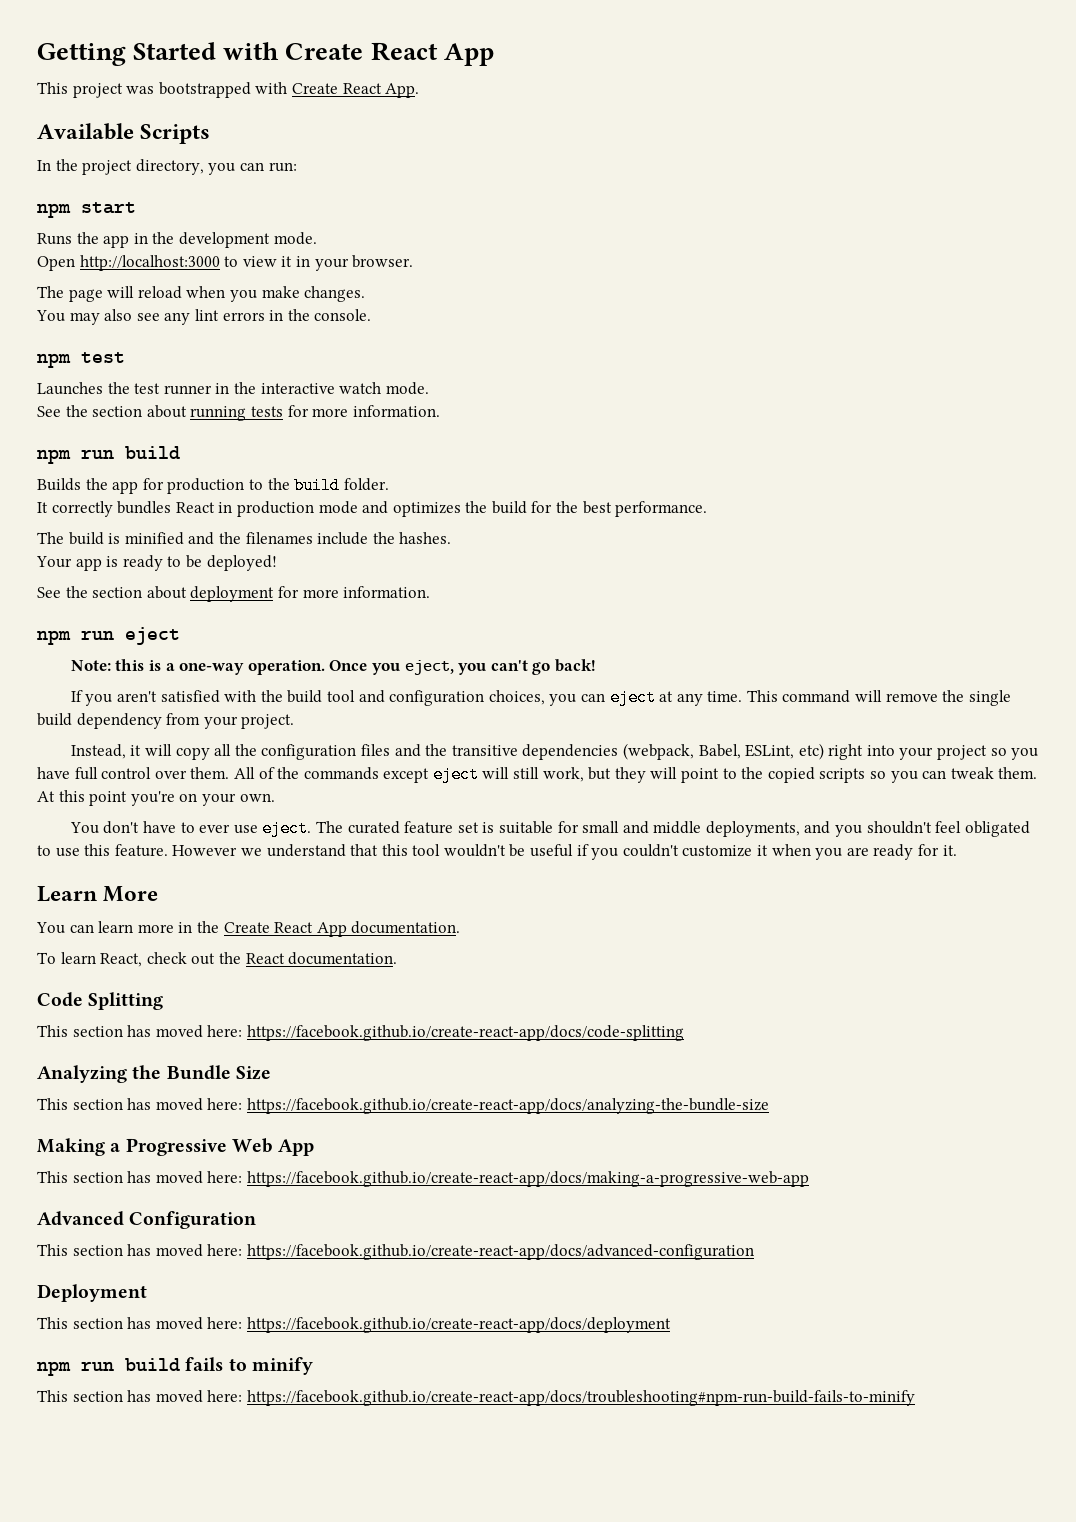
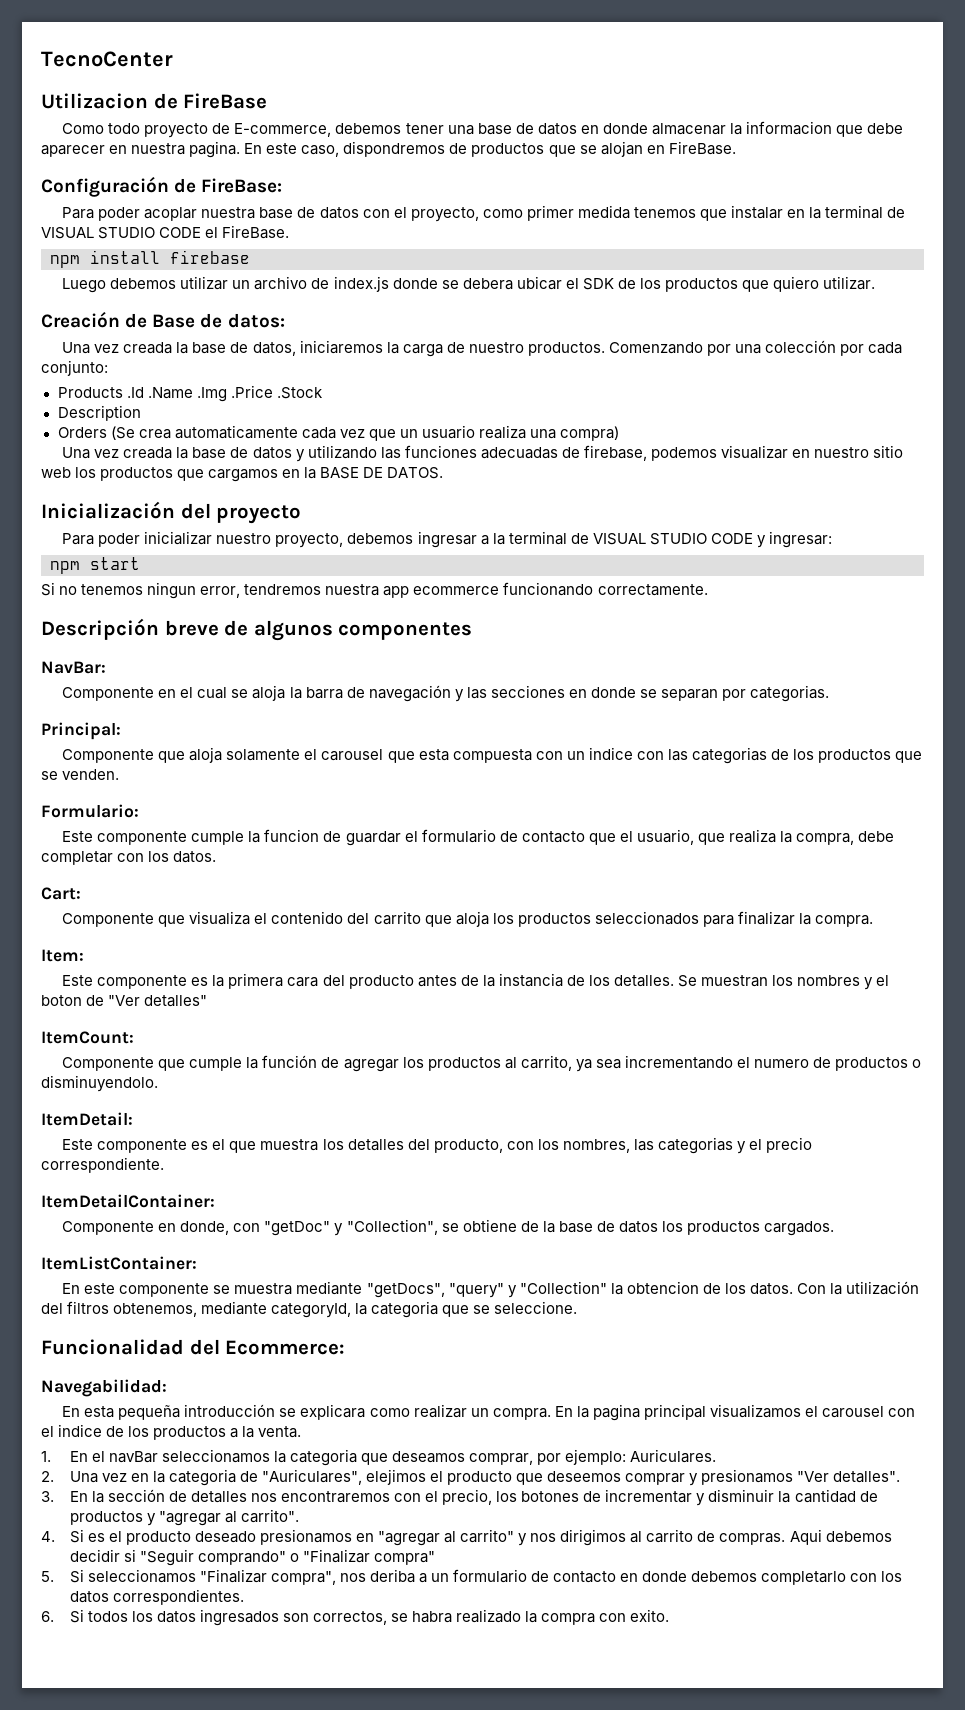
- Getting Started with Create React App
- This project was bootstrapped with Create React App.
- Available Scripts
- In the project directory, you can run:
+ TecnoCenter
+ Utilizacion de FireBase
+ Como todo proyecto de E-commerce, debemos tener una base de datos en donde almacenar la informacion que debe aparecer en nuestra pagina. En este caso, dispondremos de productos que se alojan en FireBase.
+ Configuración de FireBase:
+ Para poder acoplar nuestra base de datos con el proyecto, como primer medida tenemos que instalar en la terminal de VISUAL STUDIO CODE el FireBase.
+ npm install firebase
+ Luego debemos utilizar un archivo de index.js donde se debera ubicar el SDK de los productos que quiero utilizar.
+ Creación de Base de datos:
+ Una vez creada la base de datos, iniciaremos la carga de nuestro productos. Comenzando por una colección por cada conjunto:
+ Products .Id .Name .Img .Price .Stock
+ Description
+ Orders (Se crea automaticamente cada vez que un usuario realiza una compra)
+ Una vez creada la base de datos y utilizando las funciones adecuadas de firebase, podemos visualizar en nuestro sitio web los productos que cargamos en la BASE DE DATOS.
+ Inicialización del proyecto
+ Para poder inicializar nuestro proyecto, debemos ingresar a la terminal de VISUAL STUDIO CODE y ingresar:
  npm start
- Runs the app in the development mode.
- Open http://localhost:3000 to view it in your browser.
- The page will reload when you make changes.
- You may also see any lint errors in the console.
- npm test
- Launches the test runner in the interactive watch mode.
- See the section about running tests for more information.
- npm run build
- Builds the app for production to the build folder.
- It correctly bundles React in production mode and optimizes the build for the best performance.
- The build is minified and the filenames include the hashes.
- Your app is ready to be deployed!
- See the section about deployment for more information.
- npm run eject
- Note: this is a one-way operation. Once you eject, you can't go back!
- If you aren't satisfied with the build tool and configuration choices, you can eject at any time. This command will remove the single build dependency from your project.
- Instead, it will copy all the configuration files and the transitive dependencies (webpack, Babel, ESLint, etc) right into your project so you have full control over them. All of the commands except eject will still work, but they will point to the copied scripts so you can tweak them. At this point you're on your own.
- You don't have to ever use eject. The curated feature set is suitable for small and middle deployments, and you shouldn't feel obligated to use this feature. However we understand that this tool wouldn't be useful if you couldn't customize it when you are ready for it.
- Learn More
- You can learn more in the Create React App documentation.
- To learn React, check out the React documentation.
- Code Splitting
- This section has moved here: https://facebook.github.io/create-react-app/docs/code-splitting
- Analyzing the Bundle Size
- This section has moved here: https://facebook.github.io/create-react-app/docs/analyzing-the-bundle-size
- Making a Progressive Web App
- This section has moved here: https://facebook.github.io/create-react-app/docs/making-a-progressive-web-app
- Advanced Configuration
- This section has moved here: https://facebook.github.io/create-react-app/docs/advanced-configuration
- Deployment
- This section has moved here: https://facebook.github.io/create-react-app/docs/deployment
- npm run build fails to minify
- This section has moved here: https://facebook.github.io/create-react-app/docs/troubleshooting#npm-run-build-fails-to-minify
+ Si no tenemos ningun error, tendremos nuestra app ecommerce funcionando correctamente.
+ Descripción breve de algunos componentes
+ NavBar:
+ Componente en el cual se aloja la barra de navegación y las secciones en donde se separan por categorias.
+ Principal:
+ Componente que aloja solamente el carousel que esta compuesta con un indice con las categorias de los productos que se venden.
+ Formulario:
+ Este componente cumple la funcion de guardar el formulario de contacto que el usuario, que realiza la compra, debe completar con los datos.
+ Cart:
+ Componente que visualiza el contenido del carrito que aloja los productos seleccionados para finalizar la compra.
+ Item:
+ Este componente es la primera cara del producto antes de la instancia de los detalles. Se muestran los nombres y el boton de "Ver detalles"
+ ItemCount:
+ Componente que cumple la función de agregar los productos al carrito, ya sea incrementando el numero de productos o disminuyendolo.
+ ItemDetail:
+ Este componente es el que muestra los detalles del producto, con los nombres, las categorias y el precio correspondiente.
+ ItemDetailContainer:
+ Componente en donde, con "getDoc" y "Collection", se obtiene de la base de datos los productos cargados.
+ ItemListContainer:
+ En este componente se muestra mediante "getDocs", "query" y "Collection" la obtencion de los datos. Con la utilización del filtros obtenemos, mediante categoryId, la categoria que se seleccione.
+ Funcionalidad del Ecommerce:
+ Navegabilidad:
+ En esta pequeña introducción se explicara como realizar un compra. En la pagina principal visualizamos el carousel con el indice de los productos a la venta.
+ 1. En el navBar seleccionamos la categoria que deseamos comprar, por ejemplo: Auriculares.
+ 2. Una vez en la categoria de "Auriculares", elejimos el producto que deseemos comprar y presionamos "Ver detalles".
+ 3. En la sección de detalles nos encontraremos con el precio, los botones de incrementar y disminuir la cantidad de productos y "agregar al carrito".
+ 4. Si es el producto deseado presionamos en "agregar al carrito" y nos dirigimos al carrito de compras. Aqui debemos decidir si "Seguir comprando" o "Finalizar compra"
+ 5. Si seleccionamos "Finalizar compra", nos deriba a un formulario de contacto en donde debemos completarlo con los datos correspondientes.
+ 6. Si todos los datos ingresados son correctos, se habra realizado la compra con exito.

